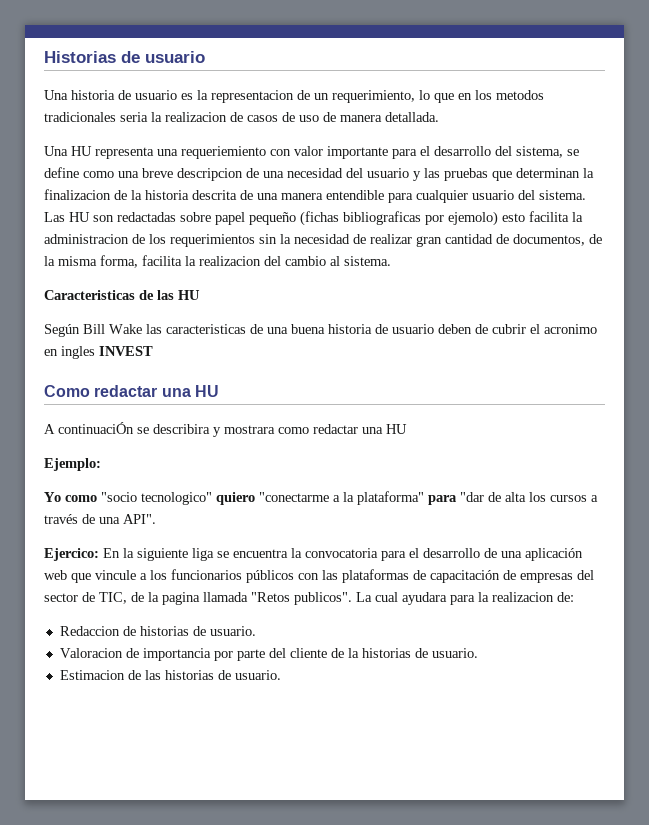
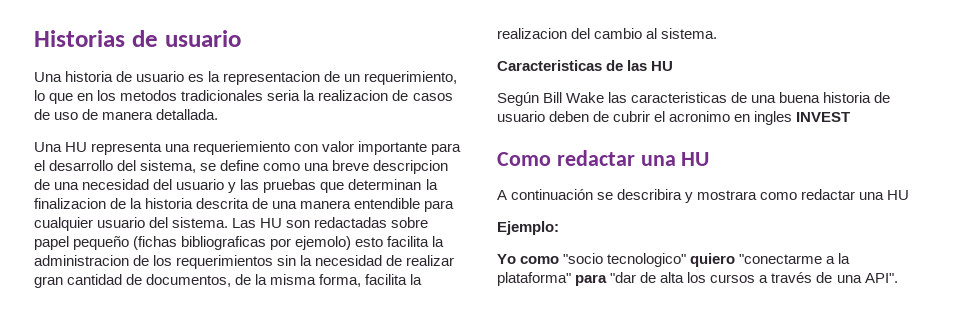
- A continuaciÓn se describira y mostrara como redactar una HU
+ A continuación se describira y mostrara como redactar una HU
- Ejercico: En la siguiente liga se encuentra la convocatoria para el desarrollo de una aplicación web que vincule a los funcionarios públicos con las plataformas de capacitación de empresas del sector de TIC, de la pagina llamada "Retos publicos". La cual ayudara para la realizacion de:
- Redaccion de historias de usuario.
- Valoracion de importancia por parte del cliente de la historias de usuario.
- Estimacion de las historias de usuario.

